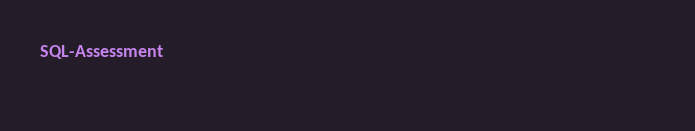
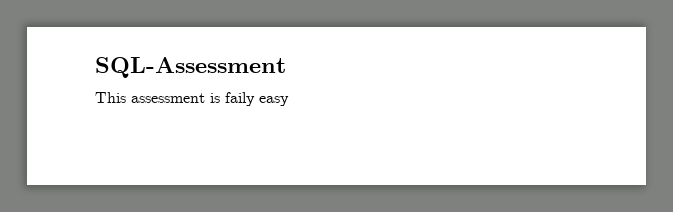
+ This assessment is faily easy

